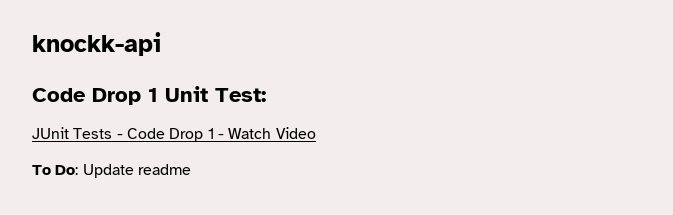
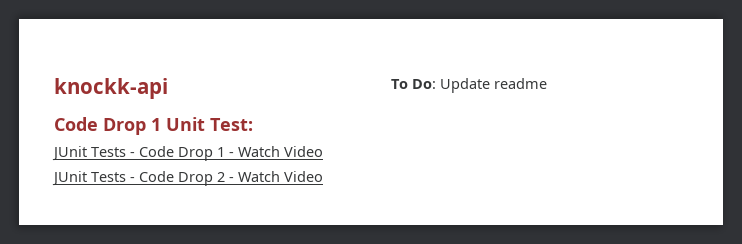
+ JUnit Tests - Code Drop 2 - Watch Video

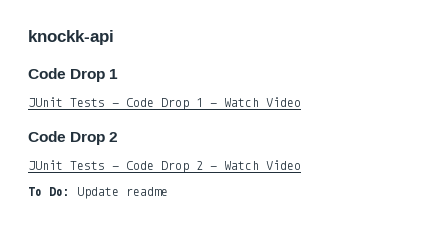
  knockk-api
- Code Drop 1 Unit Test:
+ Code Drop 1
  JUnit Tests - Code Drop 1 - Watch Video
+ Code Drop 2

